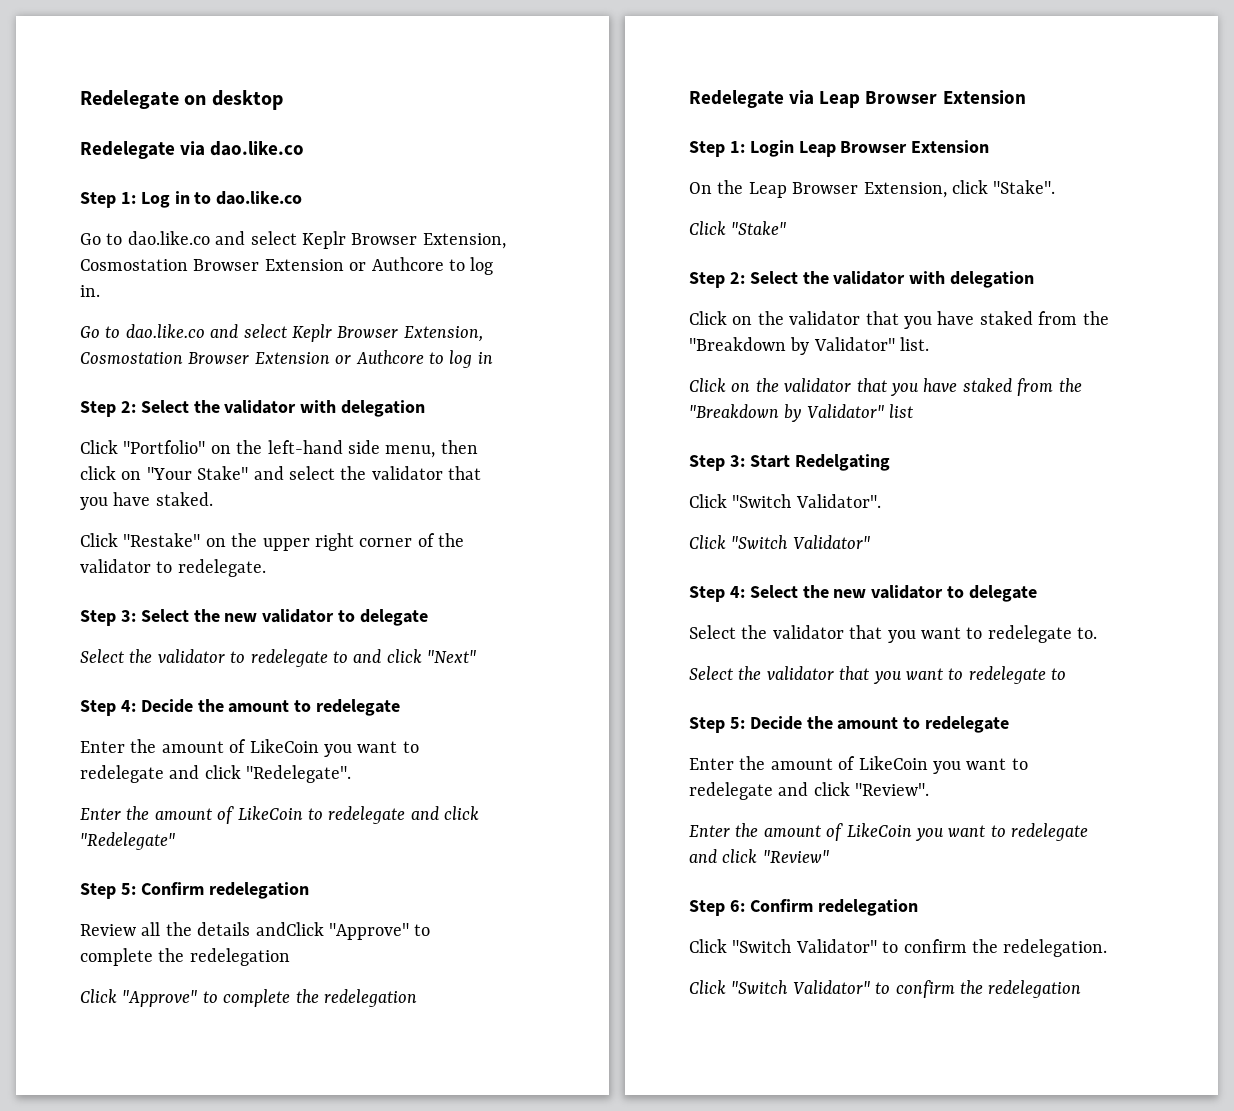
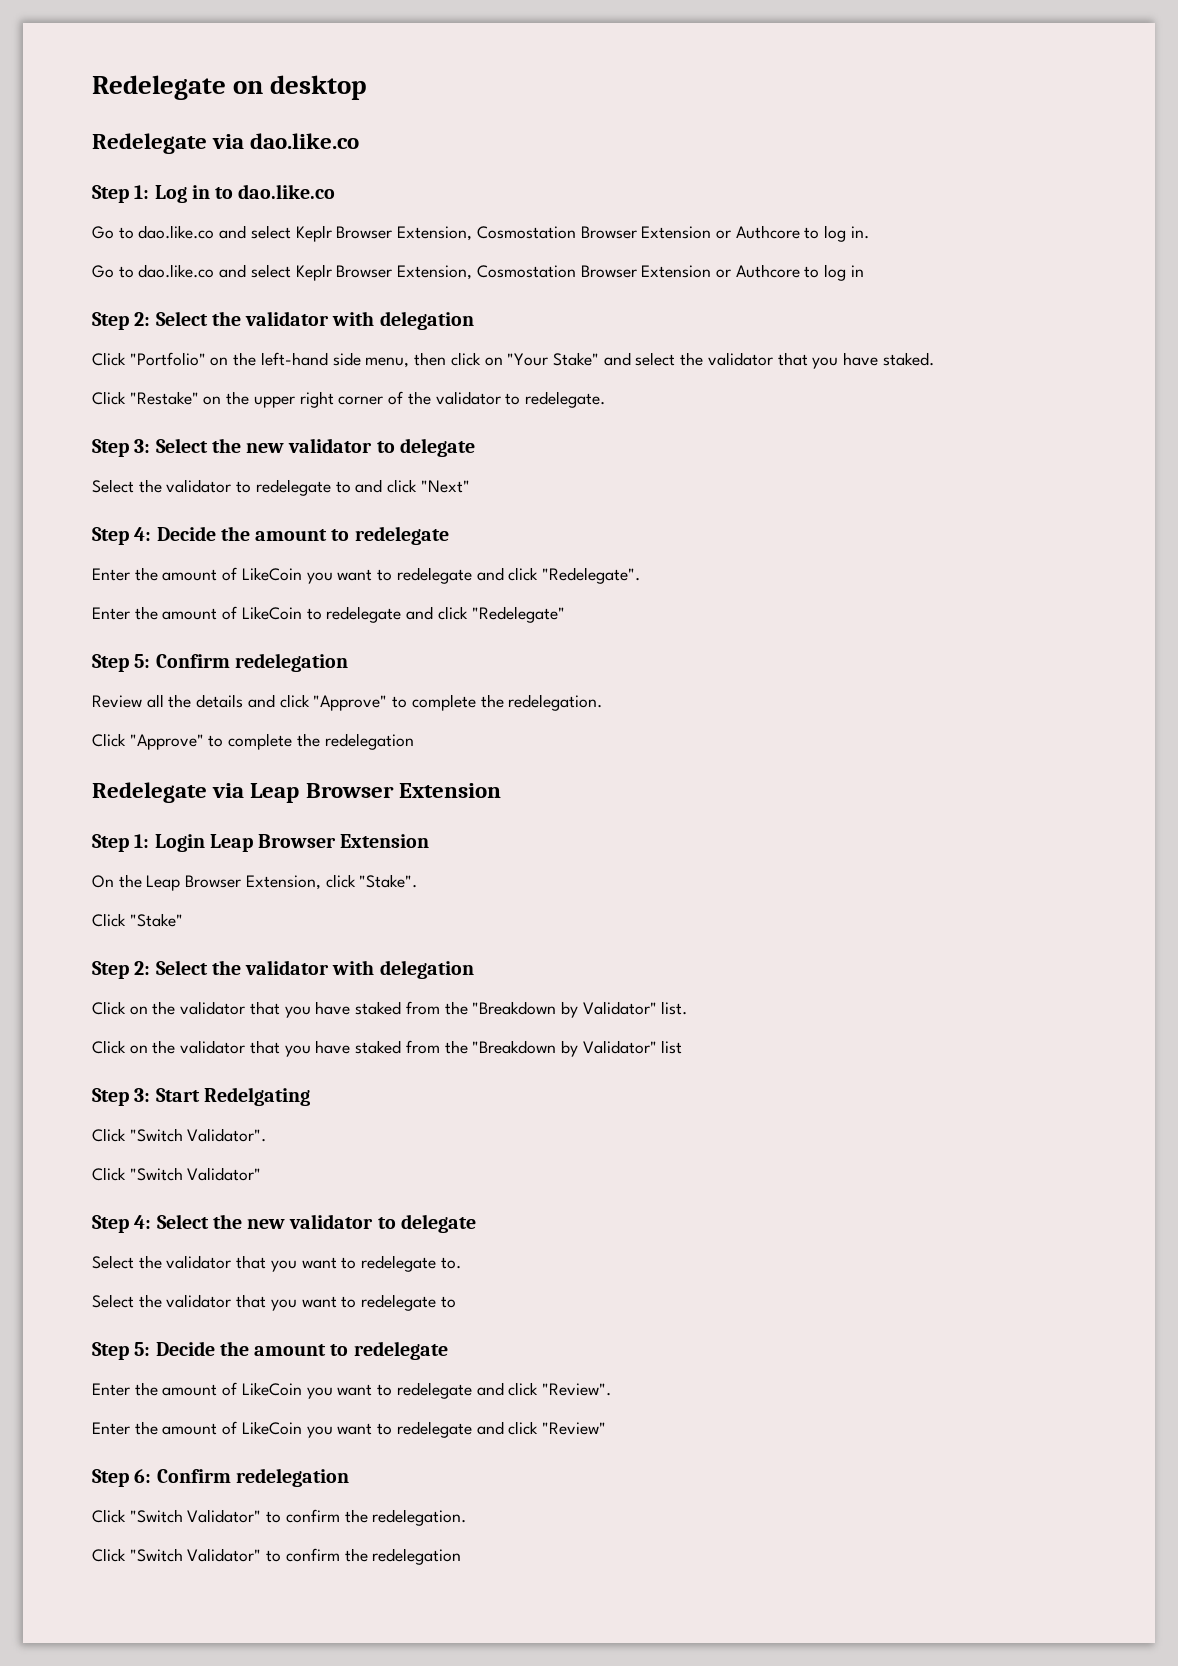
- Review all the details andClick "Approve" to complete the redelegation
+ Review all the details and click "Approve" to complete the redelegation.

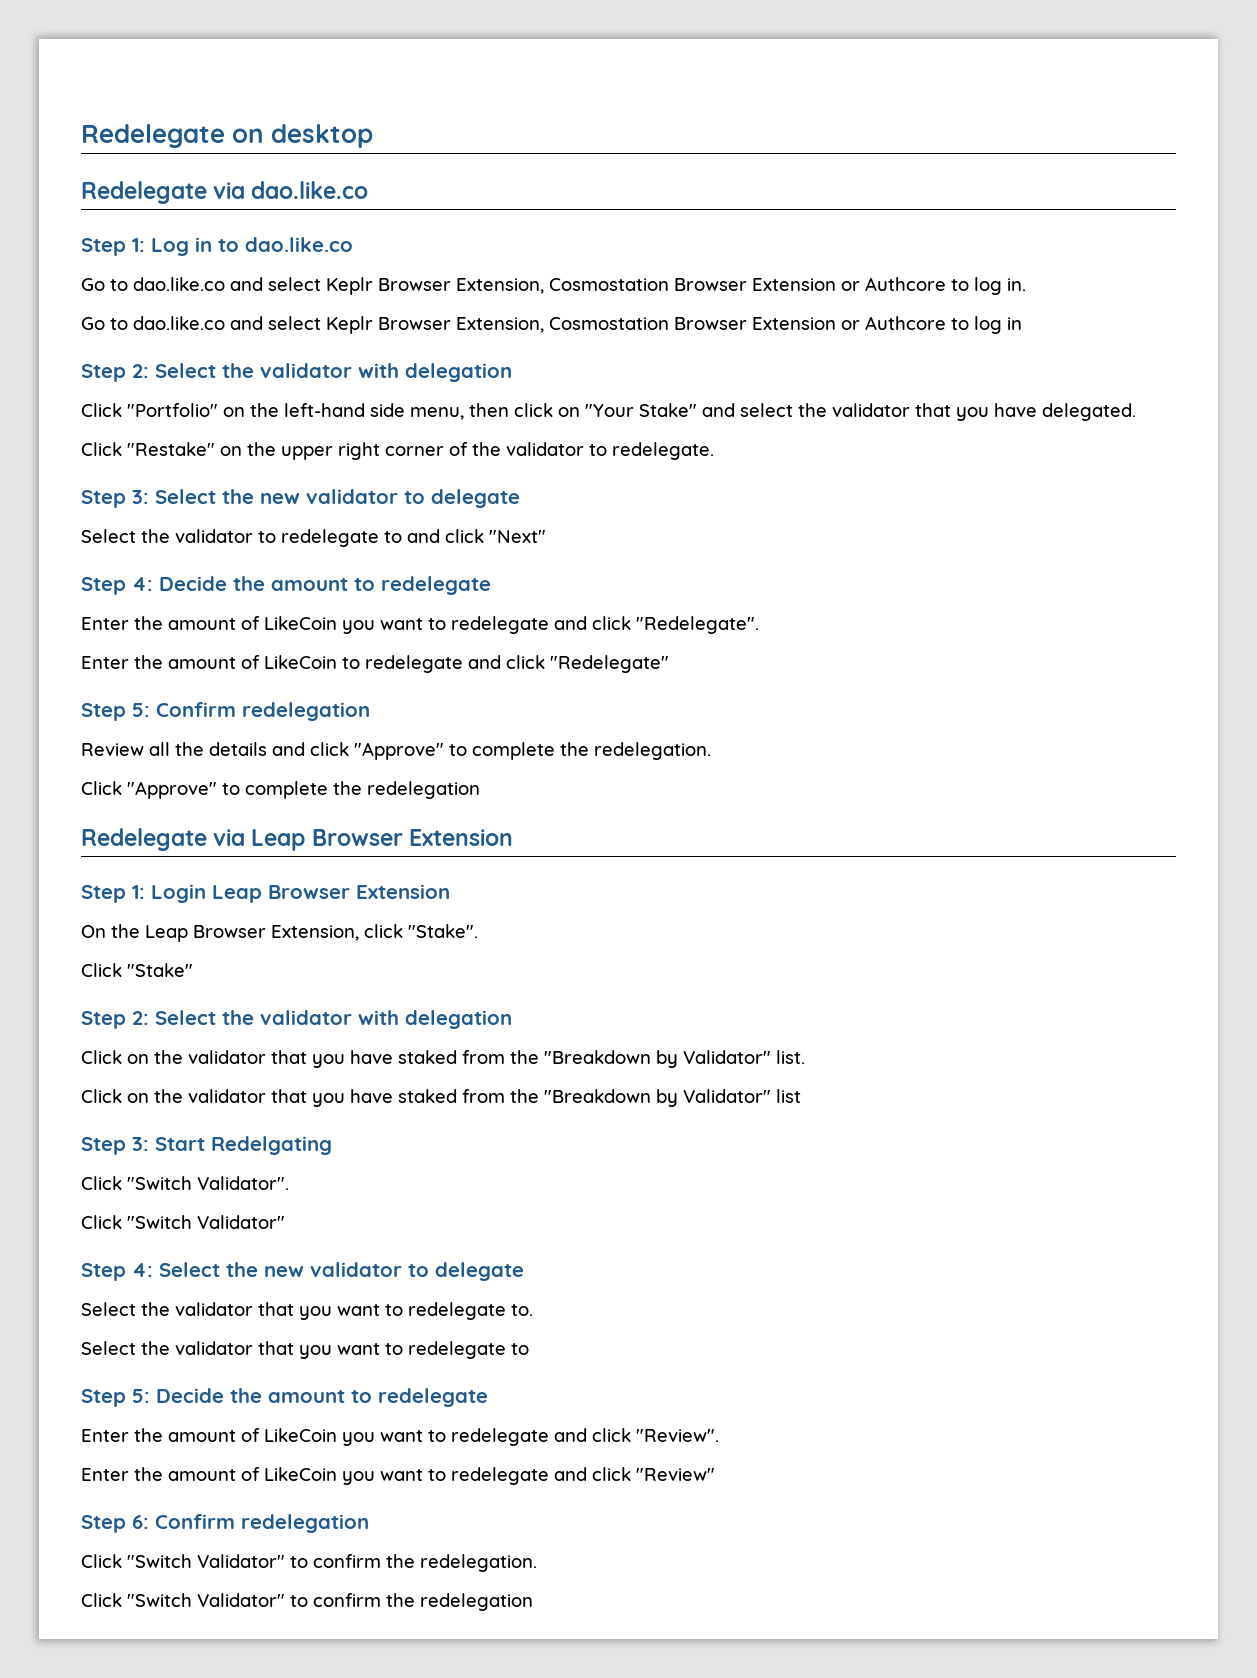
- Click "Portfolio" on the left-hand side menu, then click on "Your Stake" and select the validator that you have staked.
+ Click "Portfolio" on the left-hand side menu, then click on "Your Stake" and select the validator that you have delegated.

